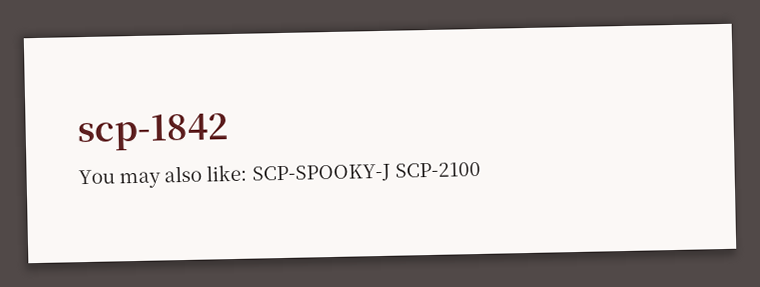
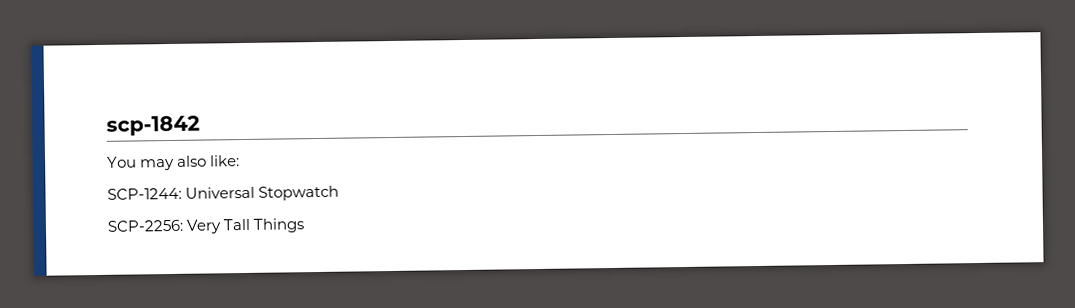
- You may also like: SCP-SPOOKY-J SCP-2100
+ You may also like:
+ SCP-1244: Universal Stopwatch
+ SCP-2256: Very Tall Things

